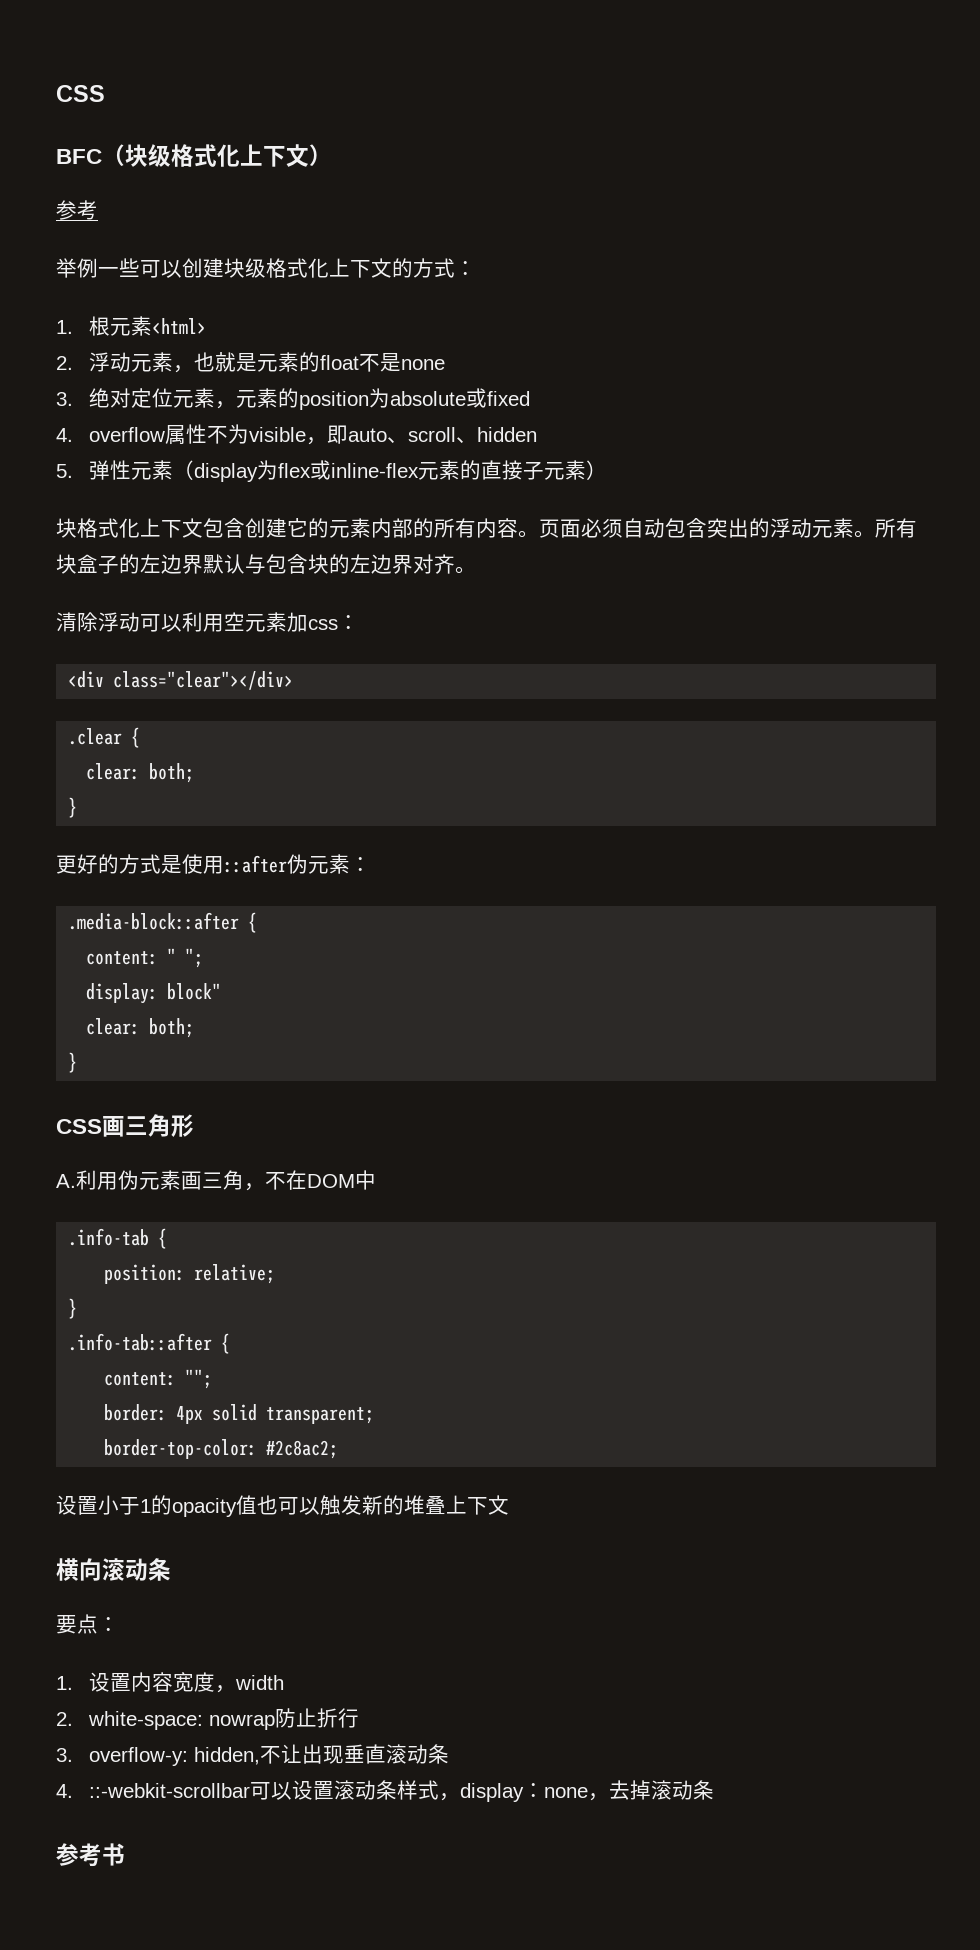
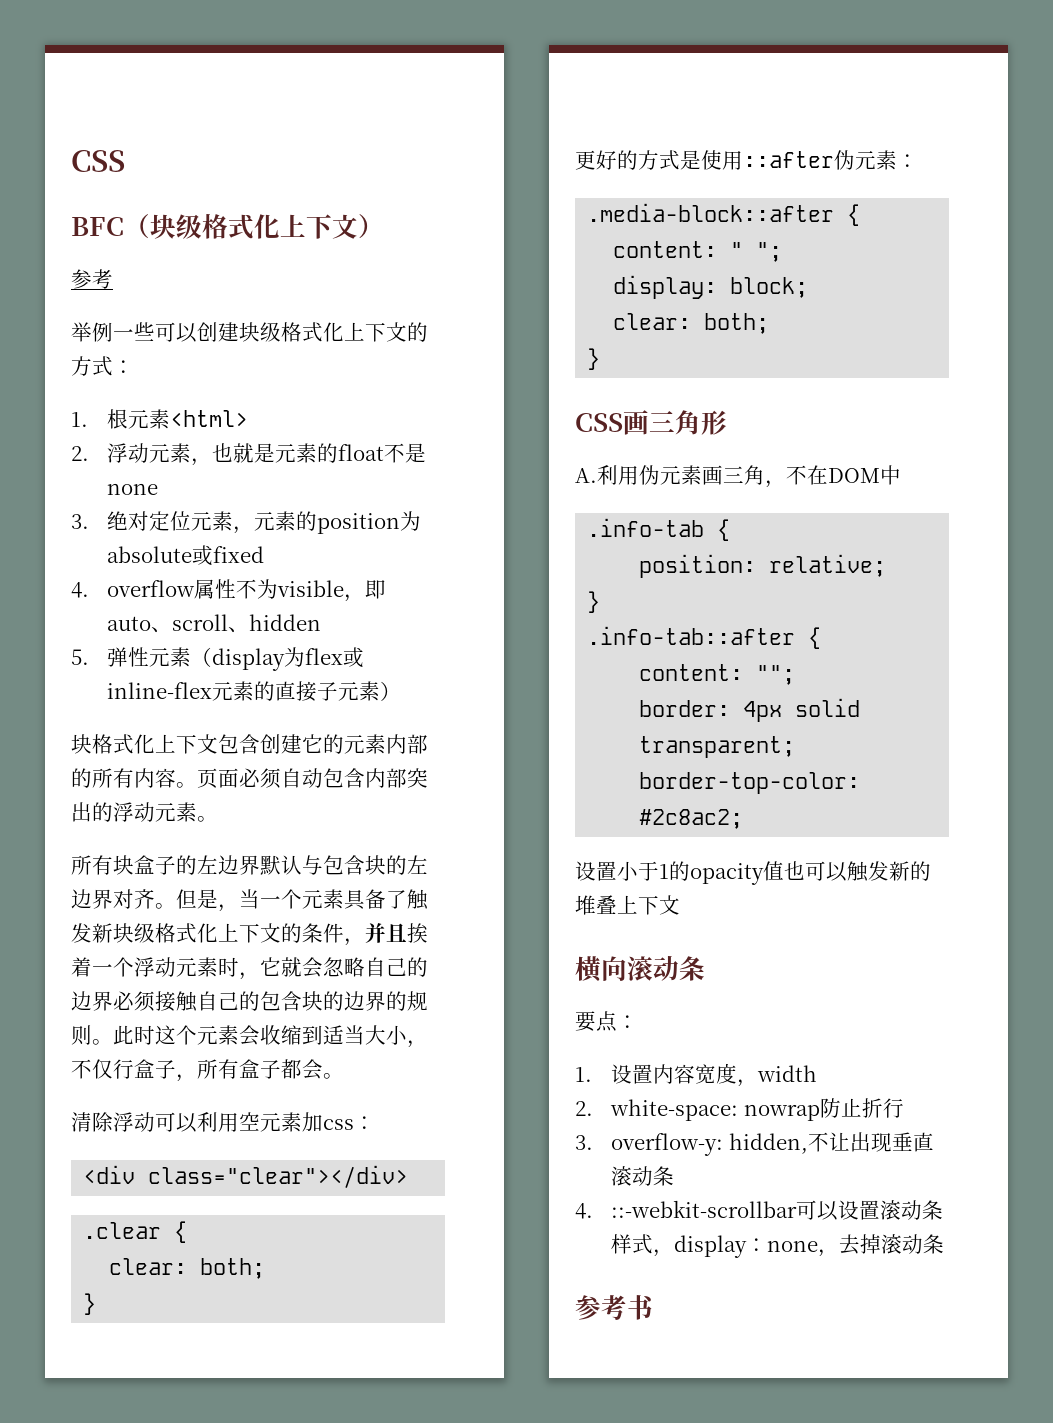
- 页面必须自动包含突出的浮动元素。所有块盒子的左边界默认与包含块的左边界对齐。
+ 页面必须自动包含内部突出的浮动元素。
+ 所有块盒子的左边界默认与包含块的左边界对齐。但是，当一个元素具备了触发新块级格式化上下文的条件，并且挨着一个浮动元素时，它就会忽略自己的边界必须接触自己的包含块的边界的规则。此时这个元素会收缩到适当大小，不仅行盒子，所有盒子都会。
- display: block"
+ display: block;

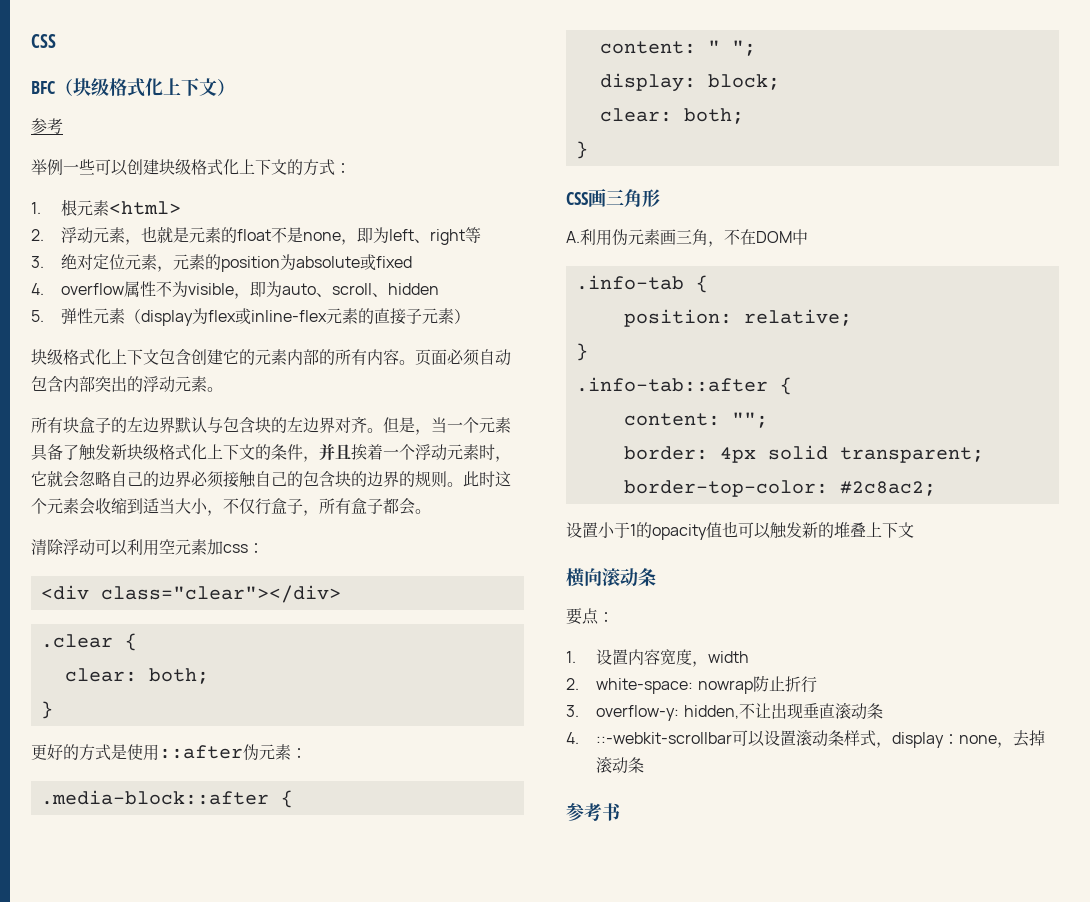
- 2.浮动元素，也就是元素的float不是none
+ 2.浮动元素，也就是元素的float不是none，即为left、right等
- 4. overflow属性不为visible，即auto、scroll、hidden
+ 4. overflow属性不为visible，即为auto、scroll、hidden
- 块格式化上下文包含创建它的元素内部的所有内容。
+ 块级格式化上下文包含创建它的元素内部的所有内容。

